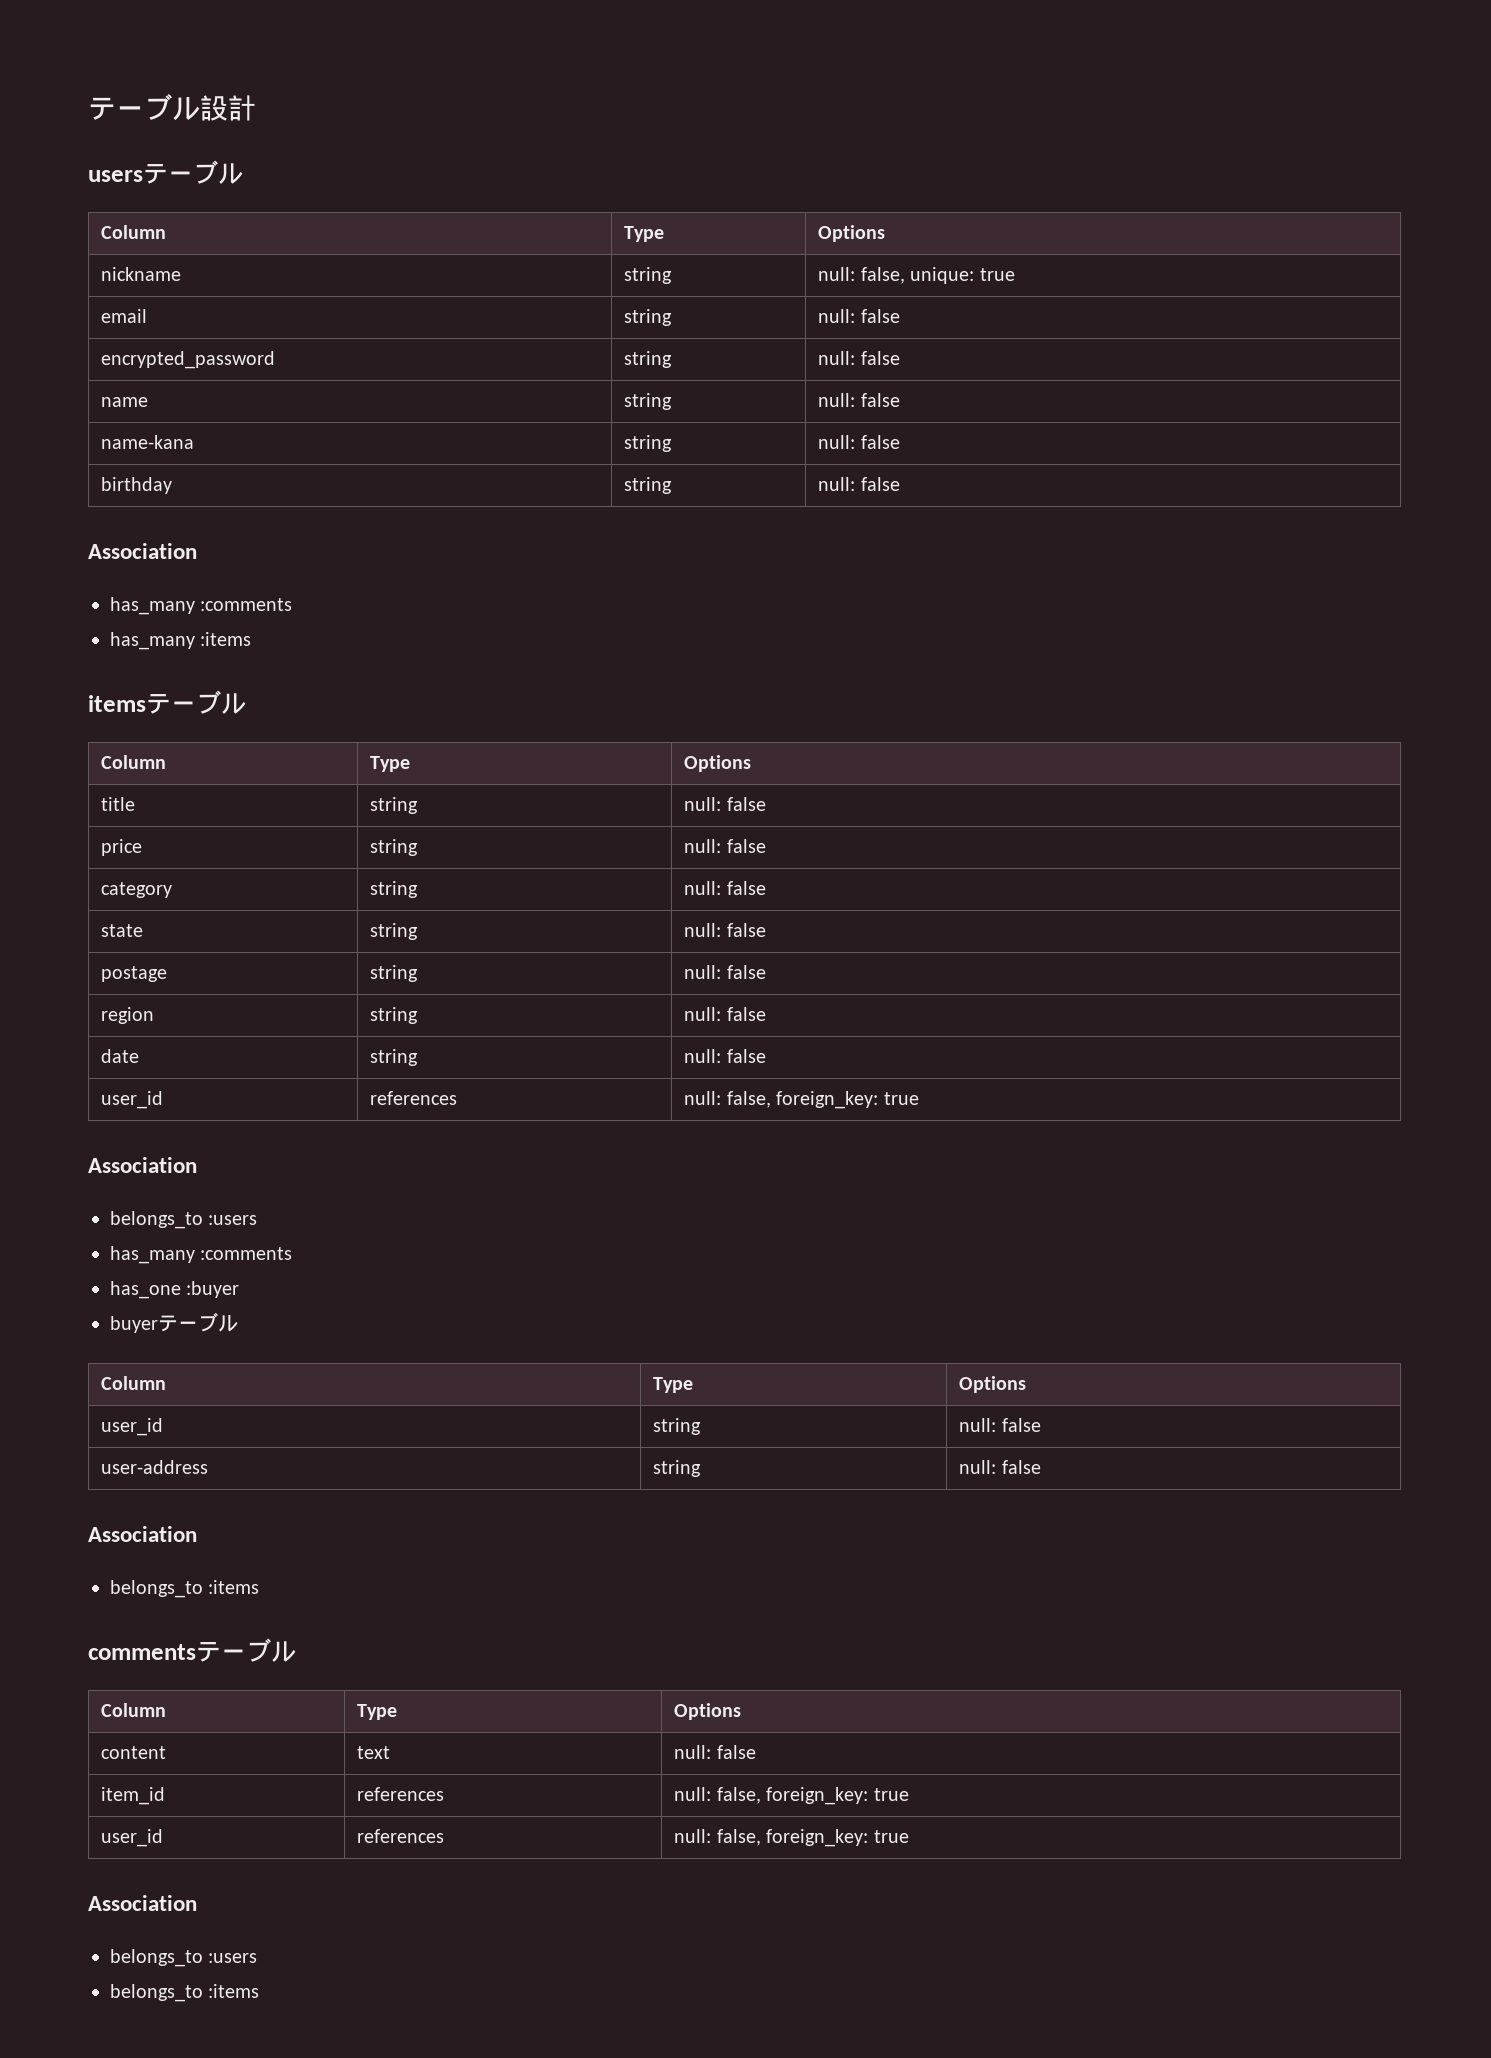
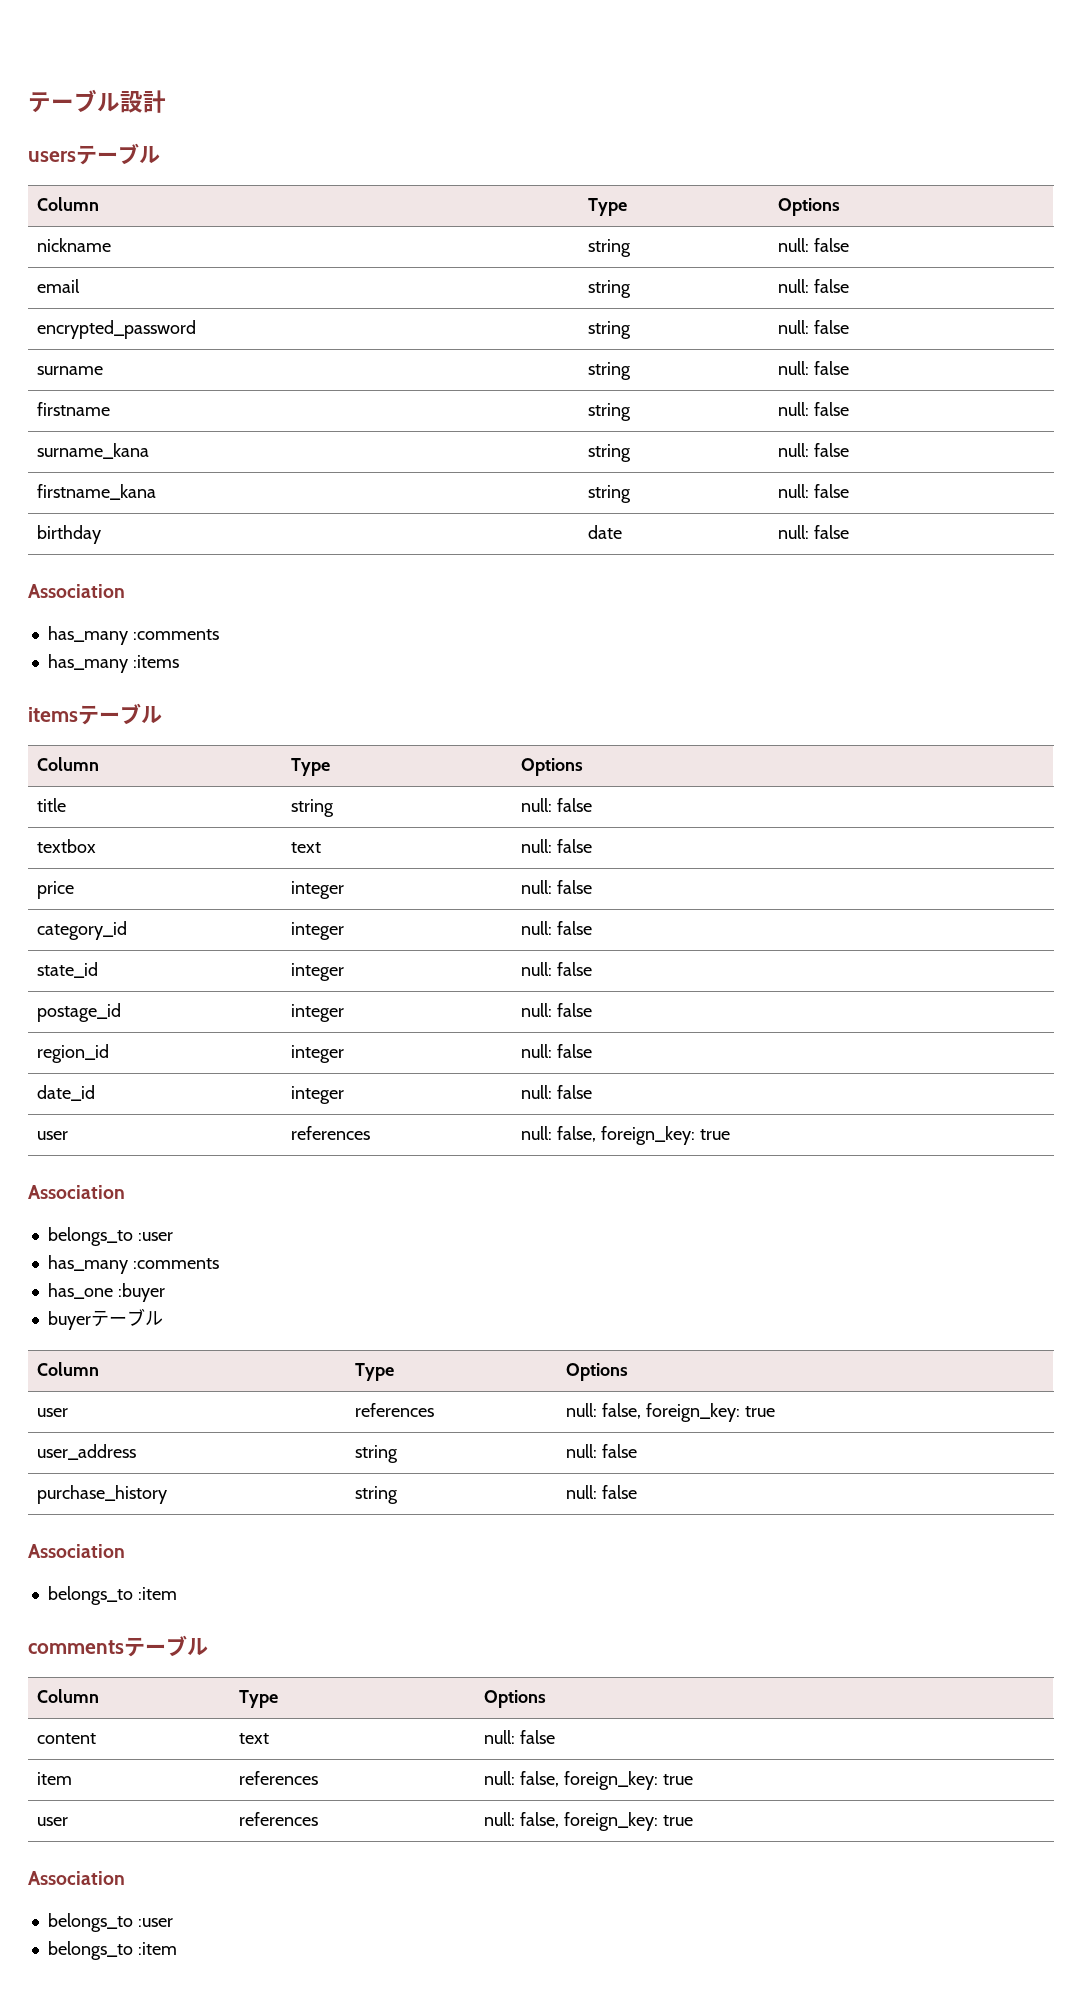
- nickname | string | null: false, unique: true
+ nickname | string | null: false
- name | string | null: false
- name-kana | string | null: false
+ surname | string | null: false
+ firstname | string | null: false
+ surname_kana | string | null: false
+ firstname_kana | string | null: false
- birthday | string | null: false
+ birthday | date | null: false
- price | string | null: false
- category | string | null: false
- state | string | null: false
- postage | string | null: false
- region | string | null: false
- date | string | null: false
- user_id | references | null: false, foreign_key: true
+ textbox | text | null: false
+ price | integer | null: false
+ category_id | integer | null: false
+ state_id | integer | null: false
+ postage_id | integer | null: false
+ region_id | integer | null: false
+ date_id | integer | null: false
+ user | references | null: false, foreign_key: true
  Association
- belongs_to :users
+ belongs_to :user
  buyerテーブル
  Column | Type | Options
- user_id | string | null: false
- user-address | string | null: false
+ user | references | null: false, foreign_key: true
+ user_address | string | null: false
+ purchase_history | string | null: false
  Association
- belongs_to :items
+ belongs_to :item
- item_id | references | null: false, foreign_key: true
- user_id | references | null: false, foreign_key: true
+ item | references | null: false, foreign_key: true
+ user | references | null: false, foreign_key: true
  Association
- belongs_to :users
- belongs_to :items
+ belongs_to :user
+ belongs_to :item

